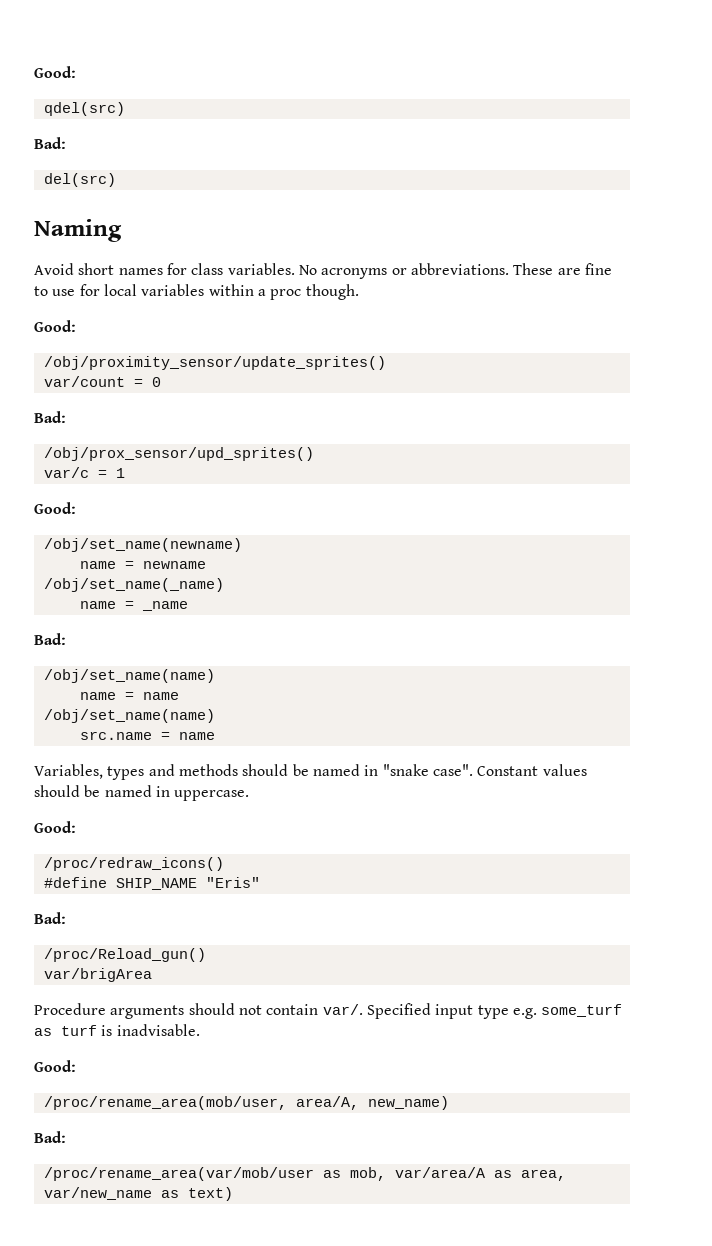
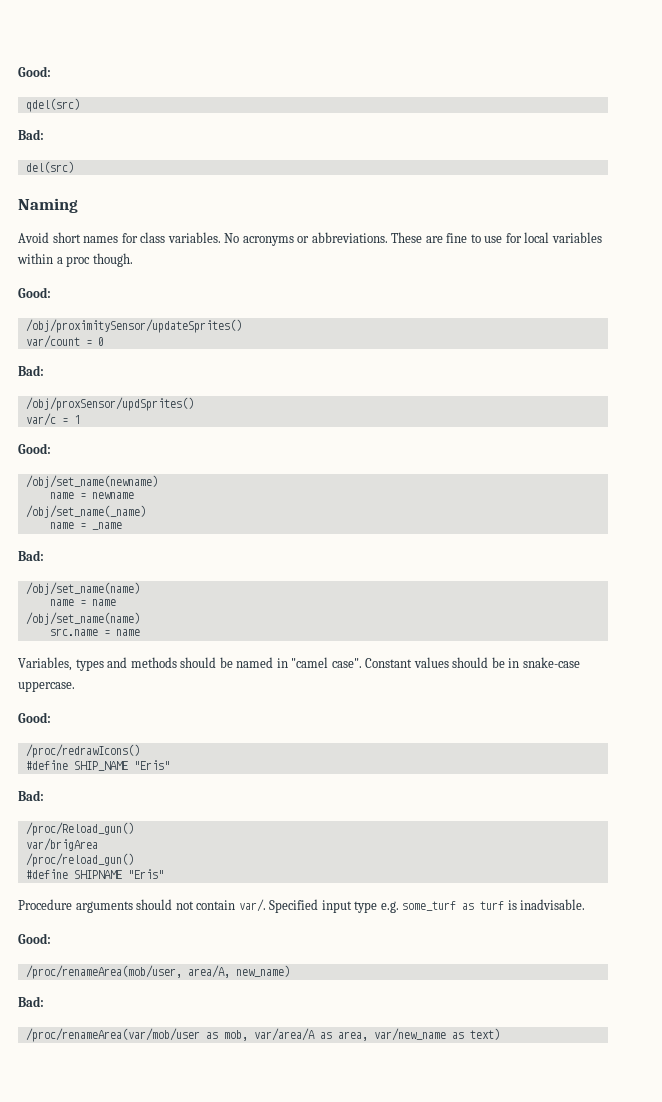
- /obj/proximity_sensor/update_sprites()
+ /obj/proximitySensor/updateSprites()
- /obj/prox_sensor/upd_sprites()
+ /obj/proxSensor/updSprites()
- Variables, types and methods should be named in "snake case".
+ Variables, types and methods should be named in "camel case".
- Constant values should be named in uppercase.
+ Constant values should be in snake-case uppercase.
- /proc/redraw_icons()
+ /proc/redrawIcons()
+ /proc/reload_gun()
+ #define SHIPNAME "Eris"
- /proc/rename_area(mob/user, area/A, new_name)
+ /proc/renameArea(mob/user, area/A, new_name)
- /proc/rename_area(var/mob/user as mob, var/area/A as area, var/new_name as text)
+ /proc/renameArea(var/mob/user as mob, var/area/A as area, var/new_name as text)

